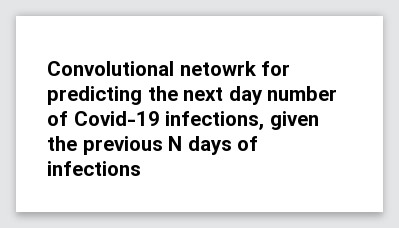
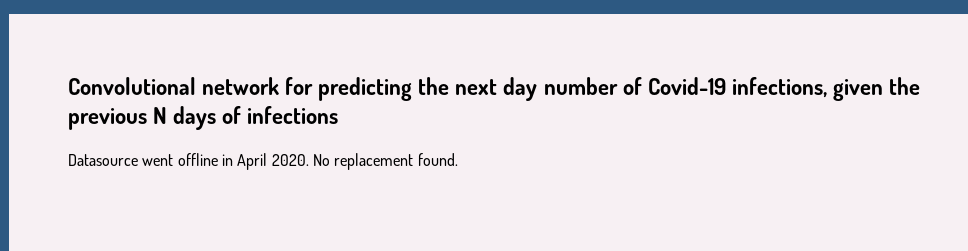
- Convolutional netowrk for predicting the next day number of Covid-19 infections, given the previous N days of infections
+ Convolutional network for predicting the next day number of Covid-19 infections, given the previous N days of infections
+ Datasource went offline in April 2020. No replacement found.

